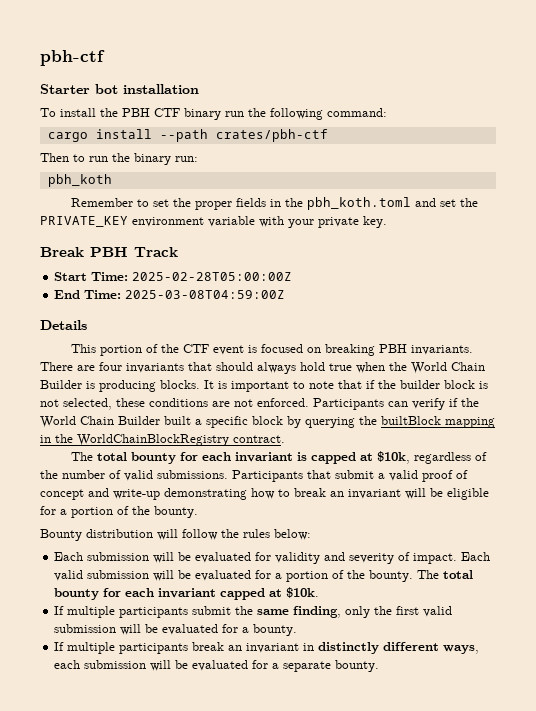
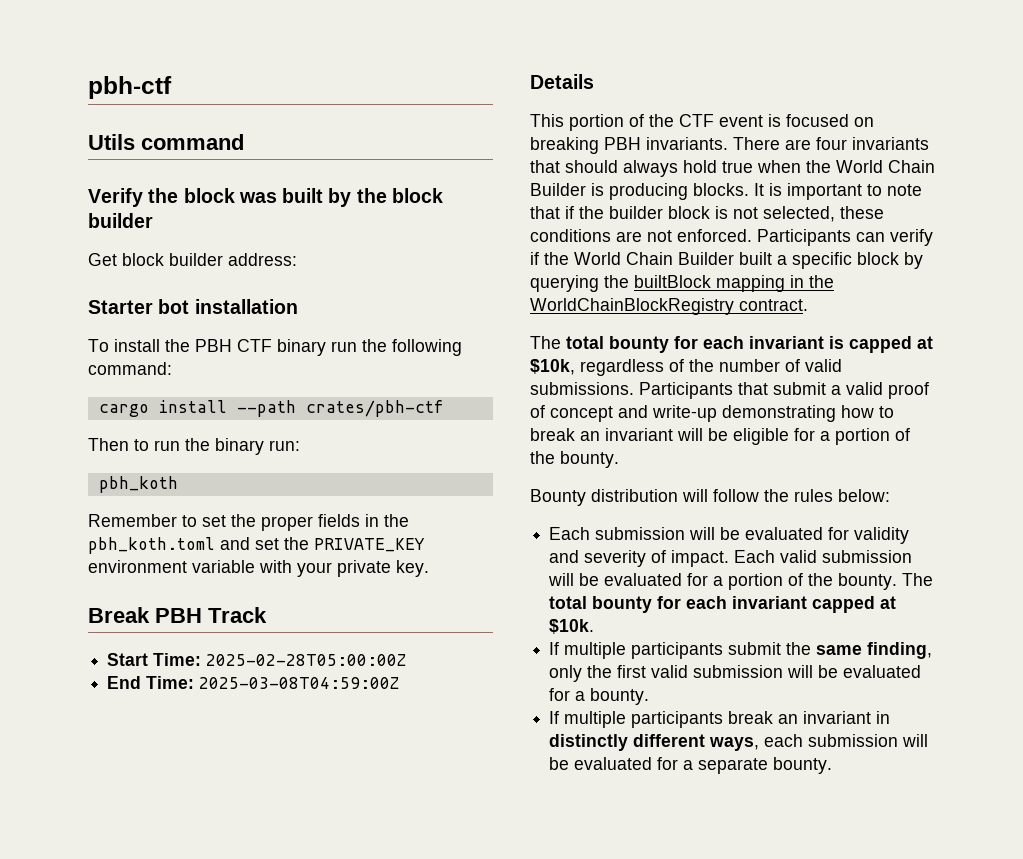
+ Utils command
+ Verify the block was built by the block builder
+ Get block builder address:

